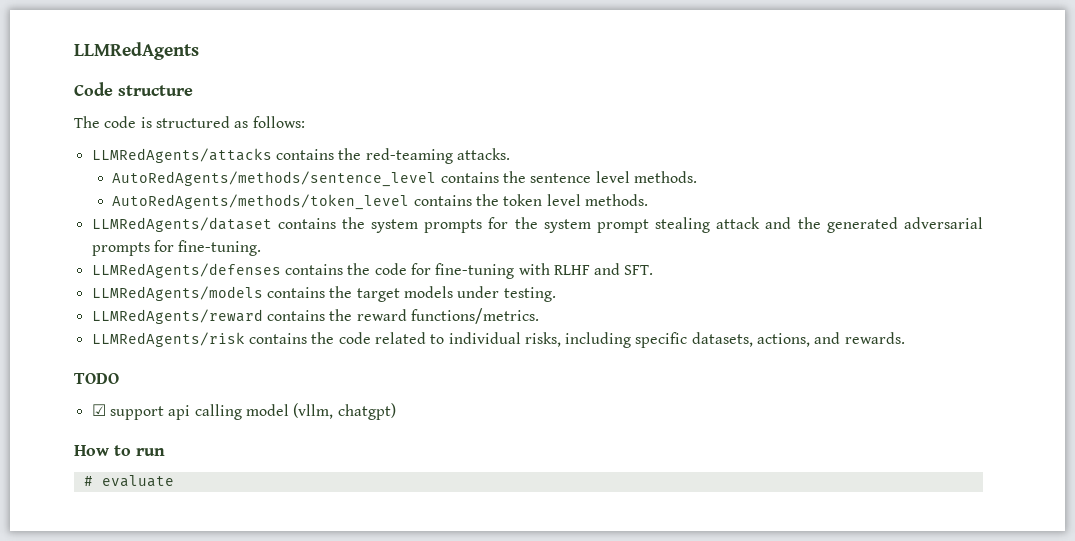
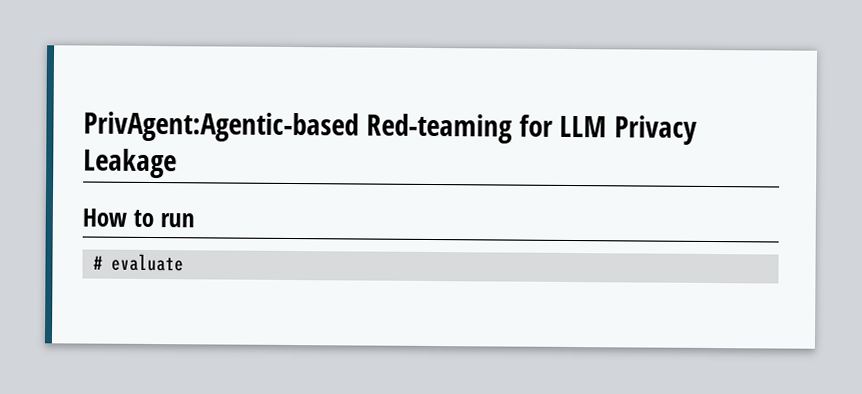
- LLMRedAgents
- Code structure
- The code is structured as follows:
- LLMRedAgents/attacks contains the red-teaming attacks.
- AutoRedAgents/methods/sentence_level contains the sentence level methods.
- AutoRedAgents/methods/token_level contains the token level methods.
- LLMRedAgents/dataset contains the system prompts for the system prompt stealing attack and the generated adversarial prompts for fine-tuning.
- LLMRedAgents/defenses contains the code for fine-tuning with RLHF and SFT.
- LLMRedAgents/models contains the target models under testing.
- LLMRedAgents/reward contains the reward functions/metrics.
- LLMRedAgents/risk contains the code related to individual risks, including specific datasets, actions, and rewards.
- TODO
- ☑ support api calling model (vllm, chatgpt)
+ PrivAgent:Agentic-based Red-teaming for LLM Privacy Leakage

